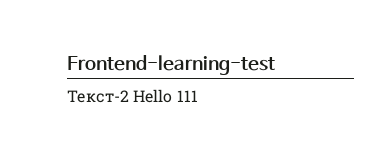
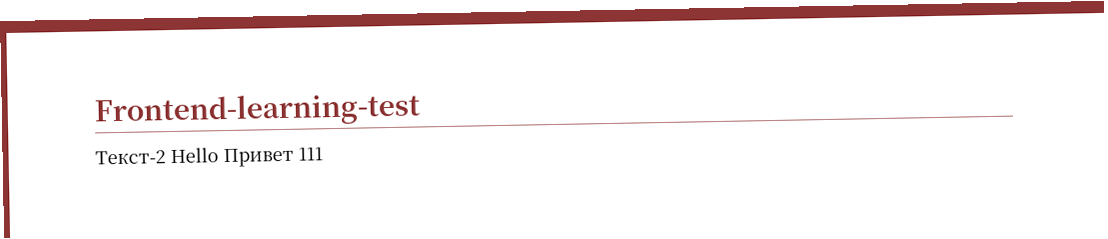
- Текст-2 Hello 111
+ Текст-2 Hello Привет 111

